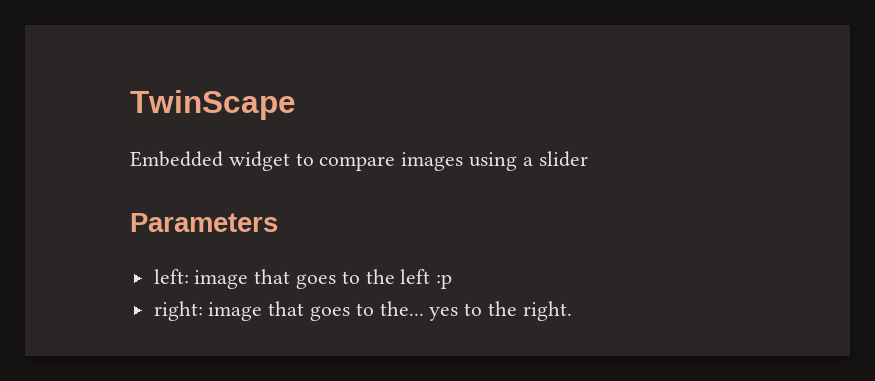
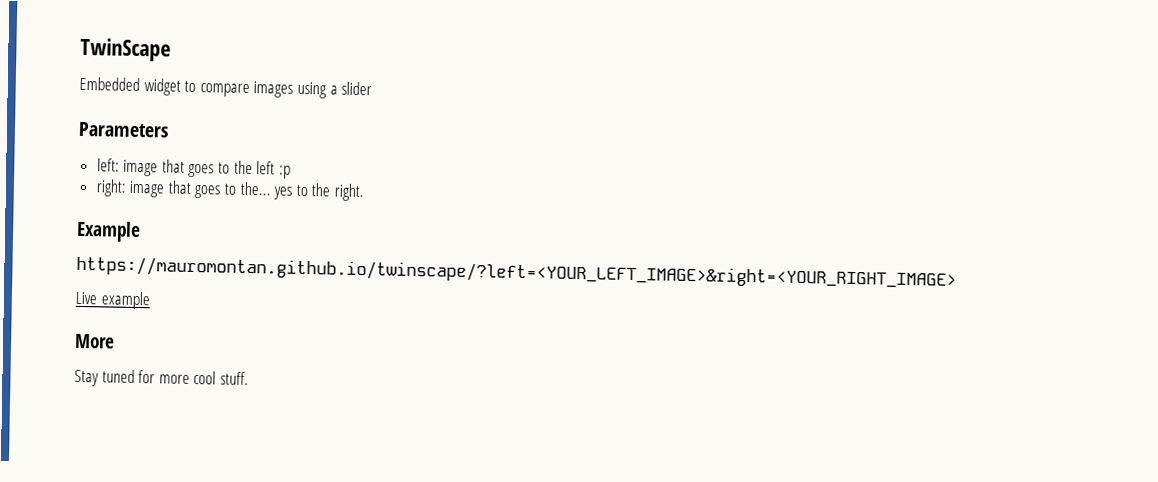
+ Example
+ https://mauromontan.github.io/twinscape/?left=<YOUR_LEFT_IMAGE>&right=<YOUR_RIGHT_IMAGE>
+ Live example
+ More
+ Stay tuned for more cool stuff.

